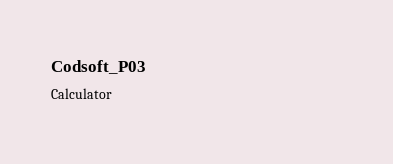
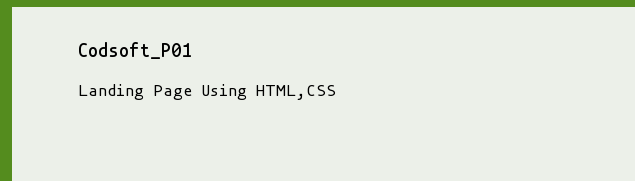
- Codsoft_P03
- Calculator
+ Codsoft_P01
+ Landing Page Using HTML,CSS

